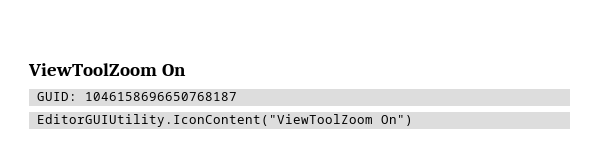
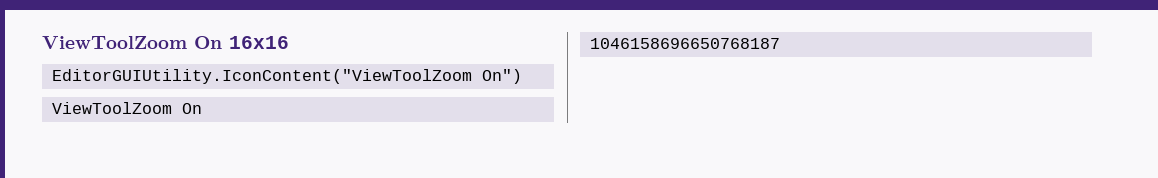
+ ViewToolZoom On 16x16
+ EditorGUIUtility.IconContent("ViewToolZoom On")
  ViewToolZoom On
- GUID: 1046158696650768187
+ 1046158696650768187
- EditorGUIUtility.IconContent("ViewToolZoom On")

